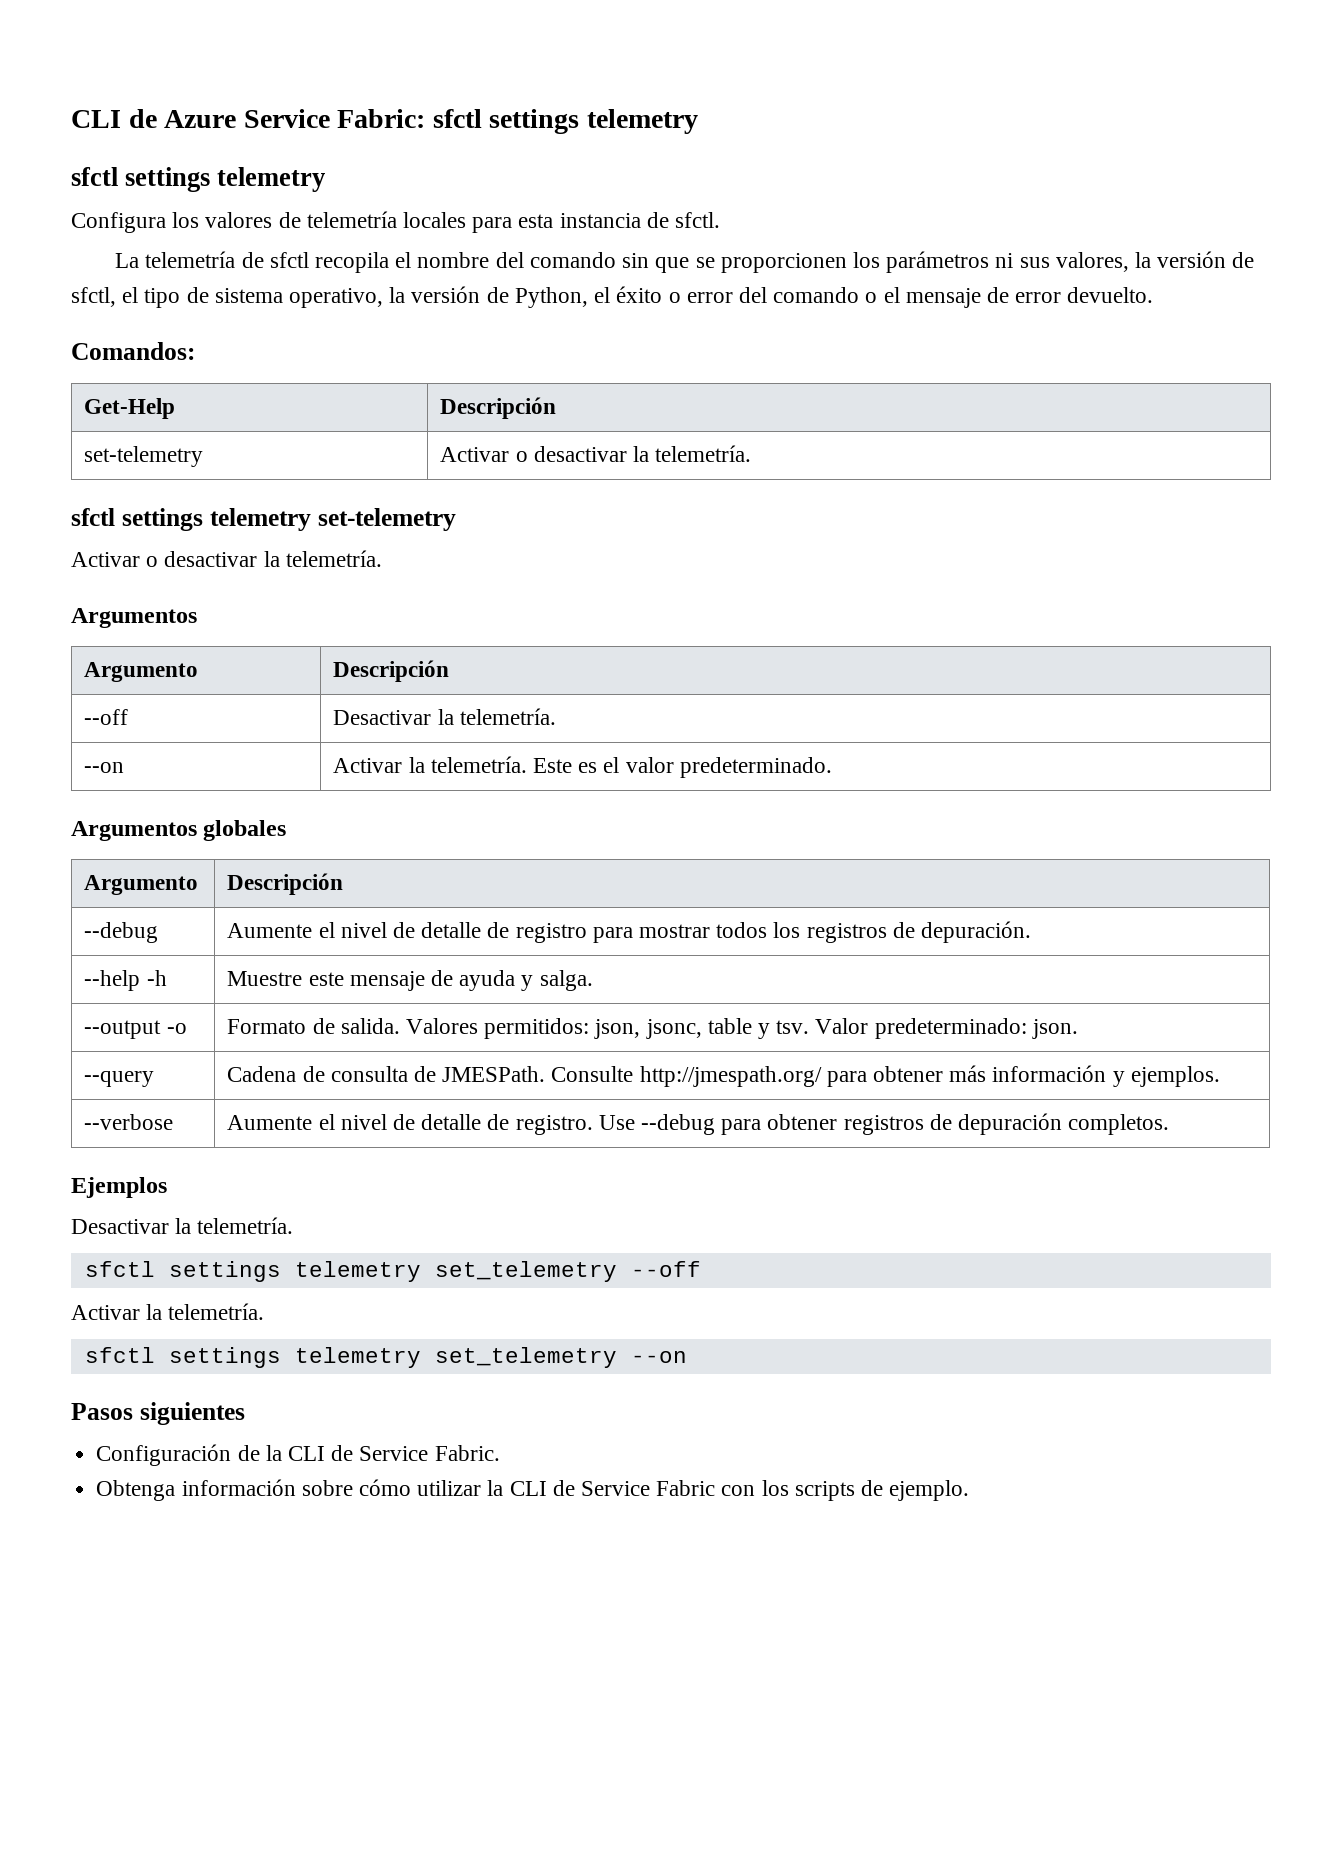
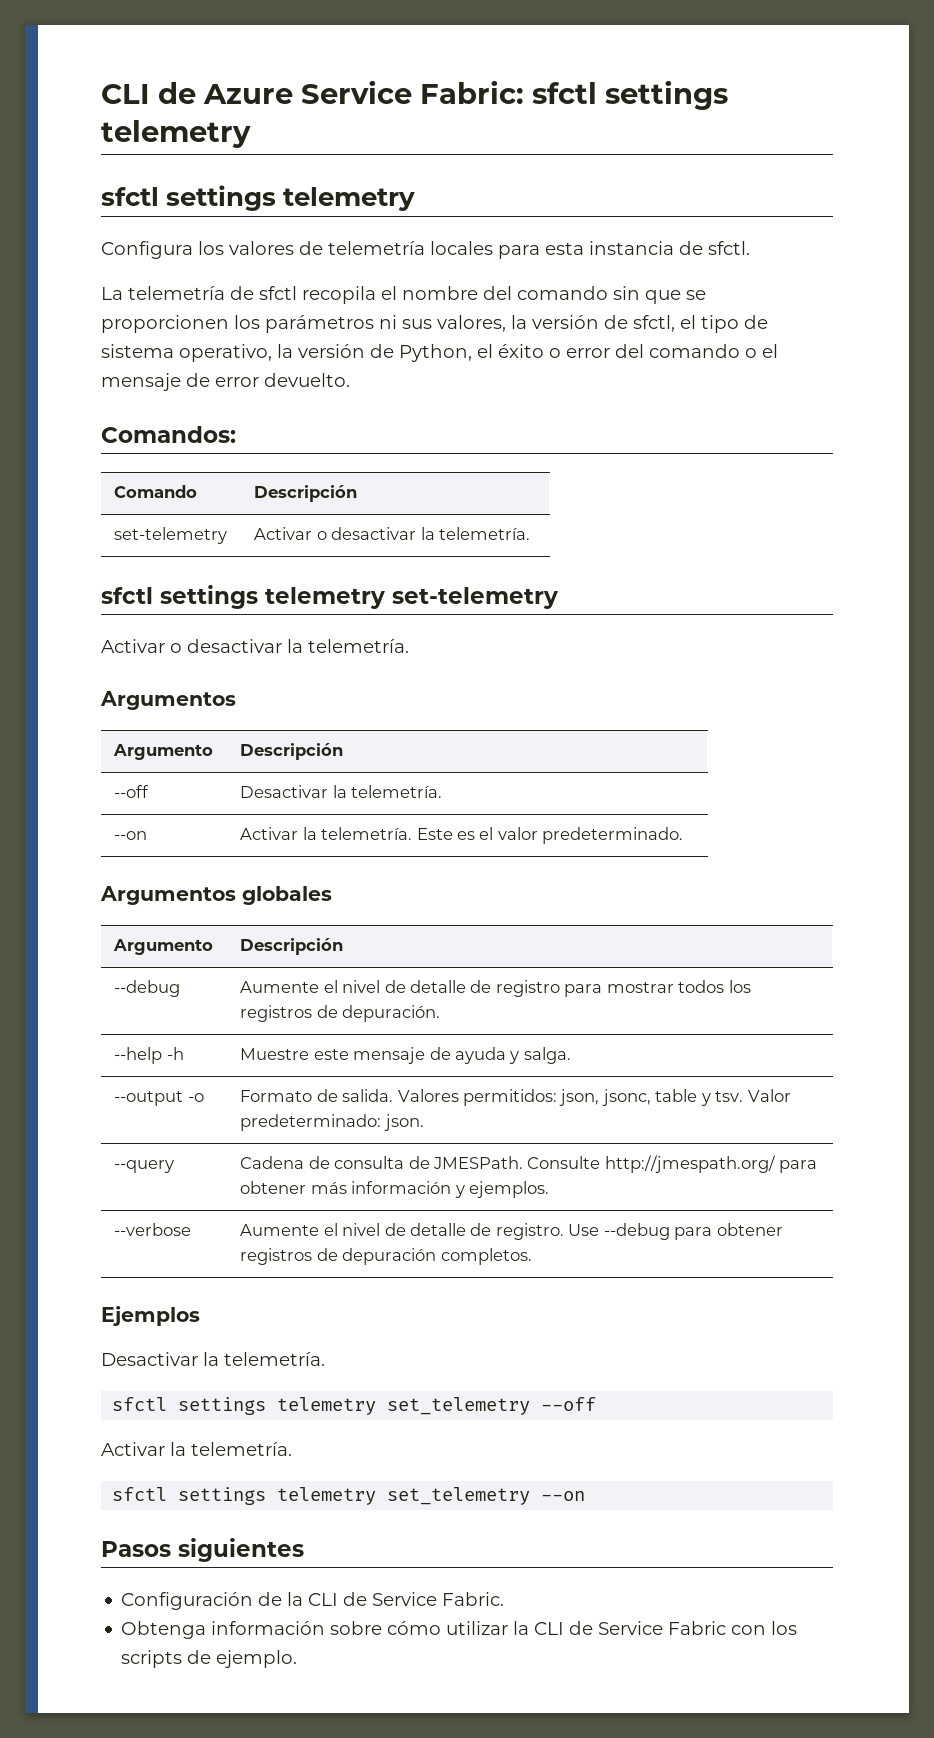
- Get-Help | Descripción
+ Comando | Descripción

